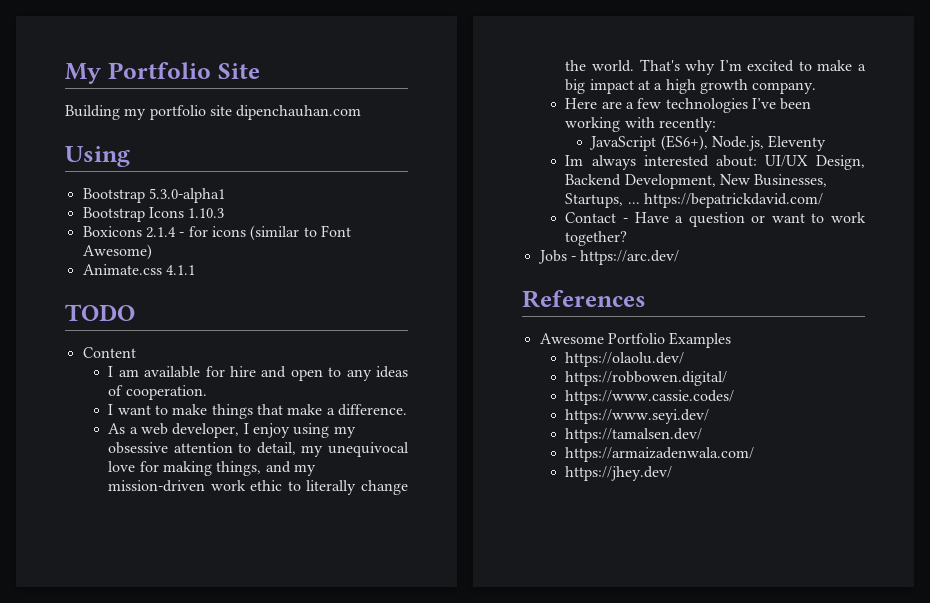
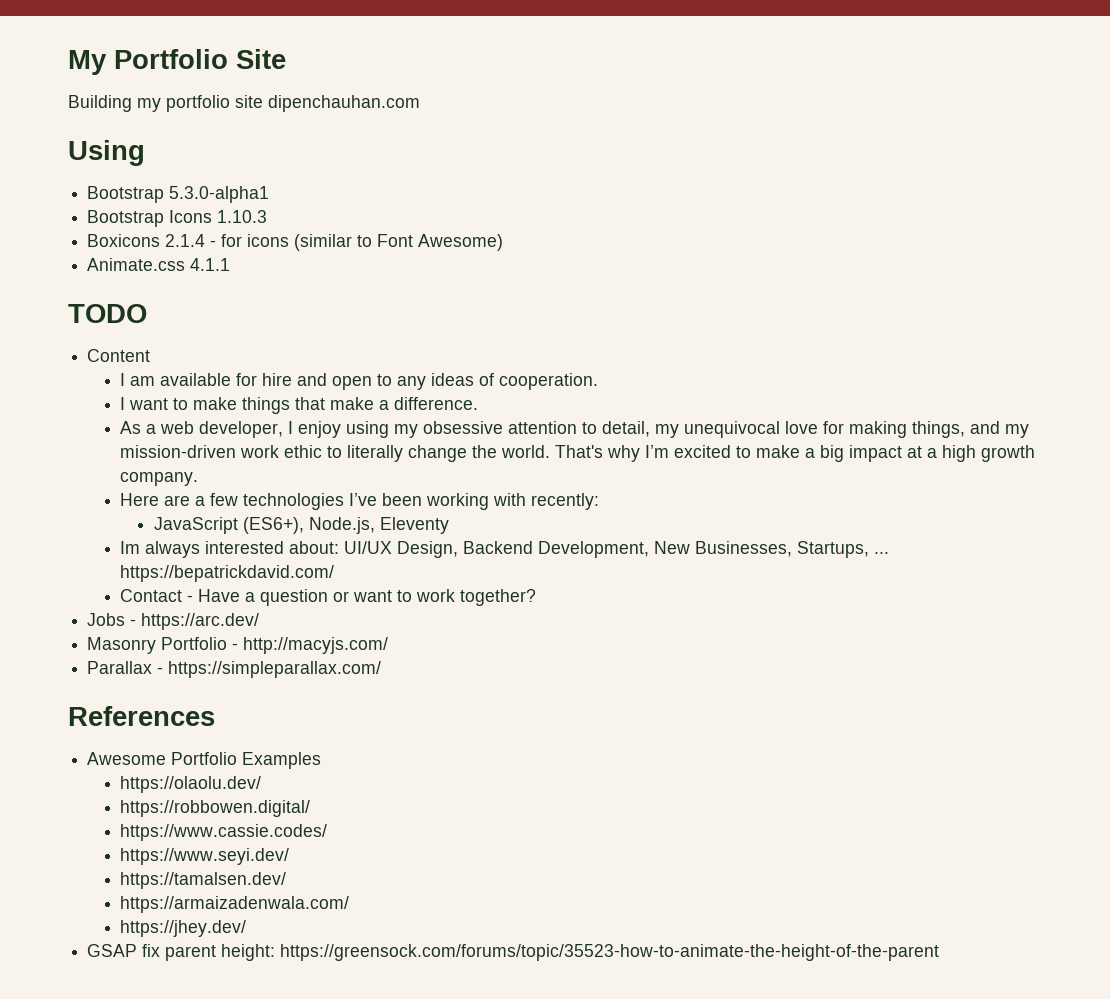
+ Masonry Portfolio - http://macyjs.com/
+ Parallax - https://simpleparallax.com/
+ GSAP fix parent height: https://greensock.com/forums/topic/35523-how-to-animate-the-height-of-the-parent

